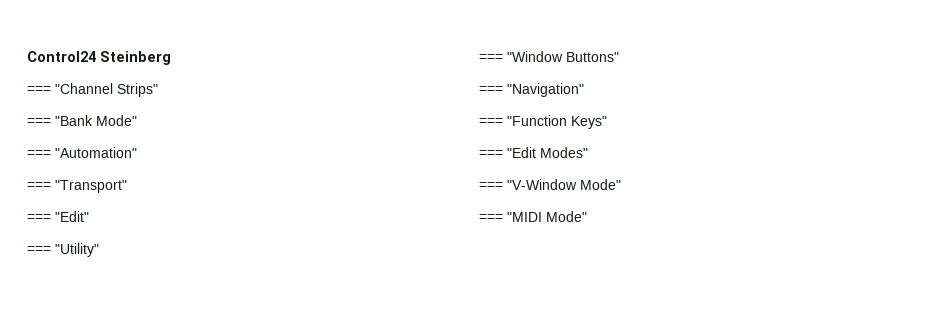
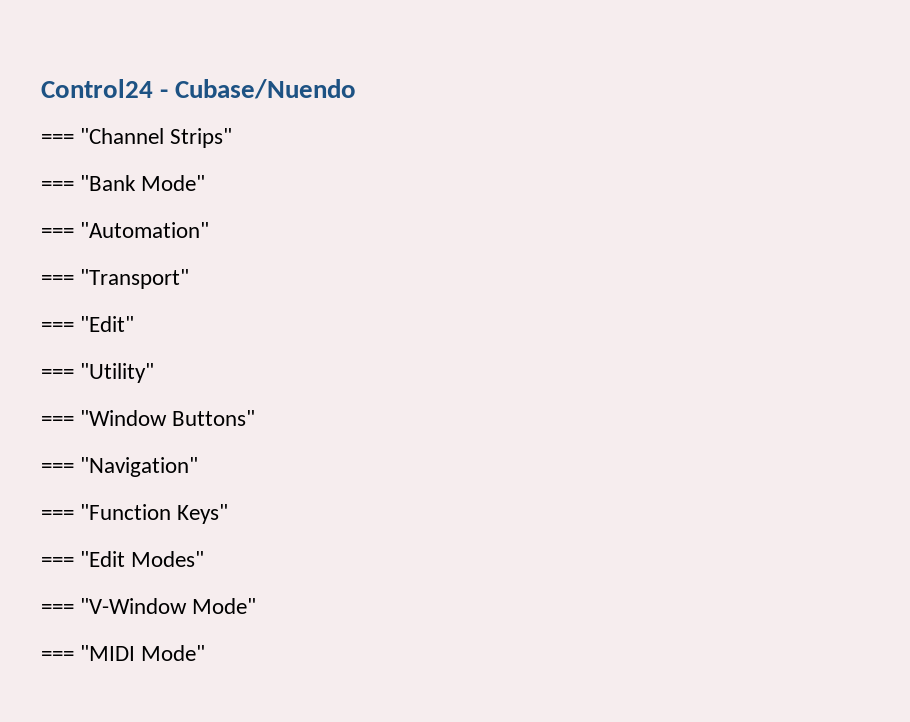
- Control24 Steinberg
+ Control24 - Cubase/Nuendo

